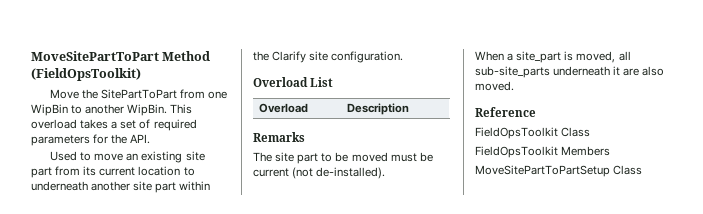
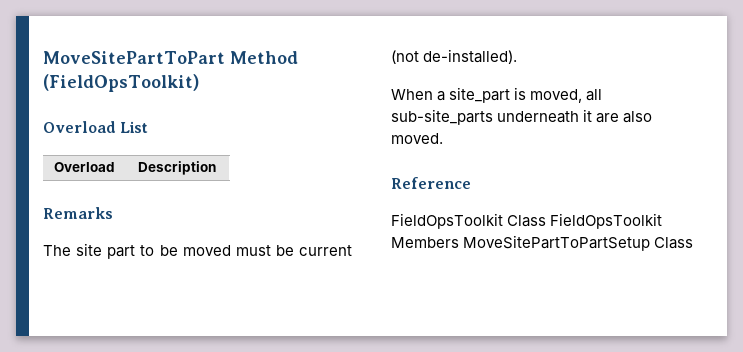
- Move the SitePartToPart from one WipBin to another WipBin. This overload takes a set of required parameters for the API.
- Used to move an existing site part from its current location to underneath another site part within the Clarify site configuration.
- FieldOpsToolkit Class
- FieldOpsToolkit Members
- MoveSitePartToPartSetup Class
+ FieldOpsToolkit Class FieldOpsToolkit Members MoveSitePartToPartSetup Class

